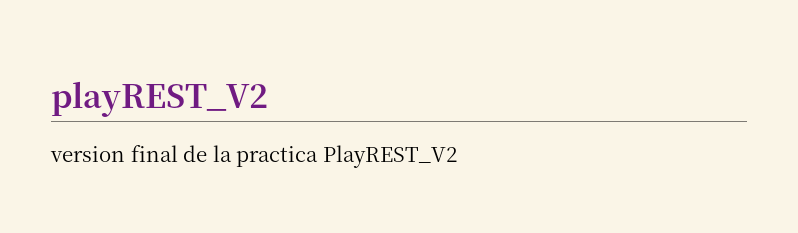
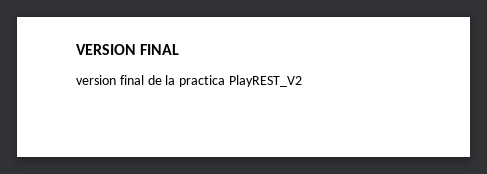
- playREST_V2
+ VERSION FINAL

